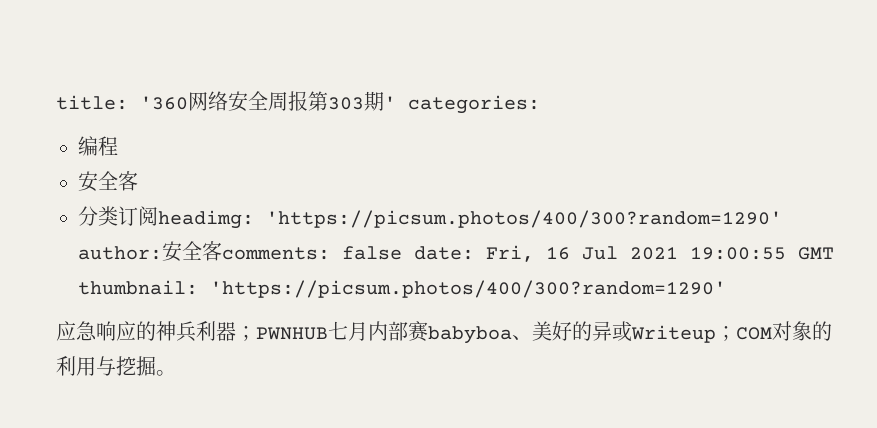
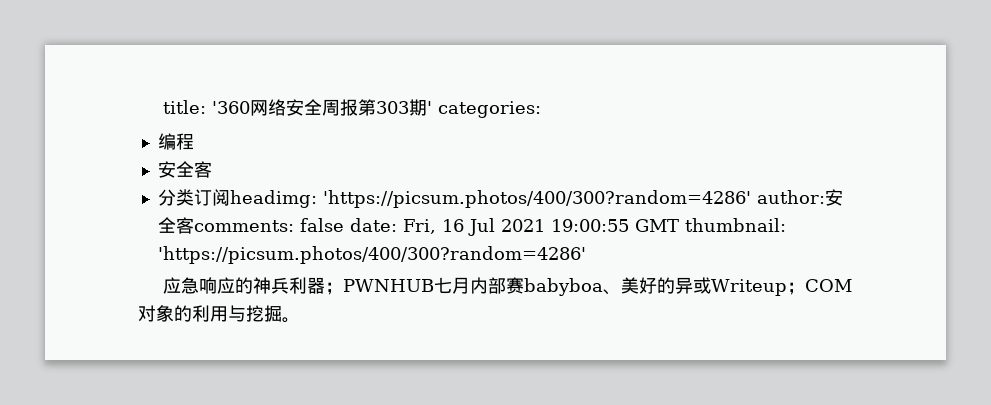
- 分类订阅headimg: 'https://picsum.photos/400/300?random=1290' author:安全客comments: false date: Fri, 16 Jul 2021 19:00:55 GMT thumbnail: 'https://picsum.photos/400/300?random=1290'
+ 分类订阅headimg: 'https://picsum.photos/400/300?random=4286' author:安全客comments: false date: Fri, 16 Jul 2021 19:00:55 GMT thumbnail: 'https://picsum.photos/400/300?random=4286'

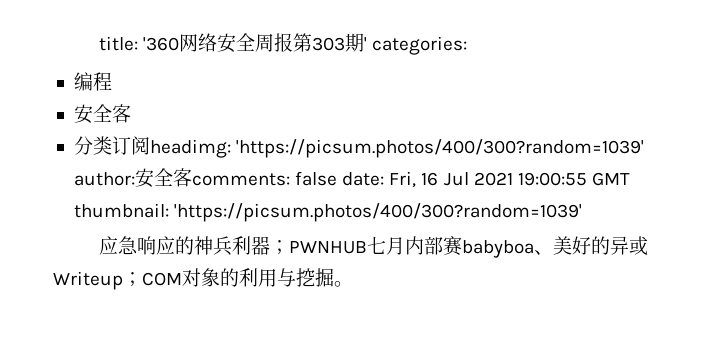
- 分类订阅headimg: 'https://picsum.photos/400/300?random=4286' author:安全客comments: false date: Fri, 16 Jul 2021 19:00:55 GMT thumbnail: 'https://picsum.photos/400/300?random=4286'
+ 分类订阅headimg: 'https://picsum.photos/400/300?random=1039' author:安全客comments: false date: Fri, 16 Jul 2021 19:00:55 GMT thumbnail: 'https://picsum.photos/400/300?random=1039'

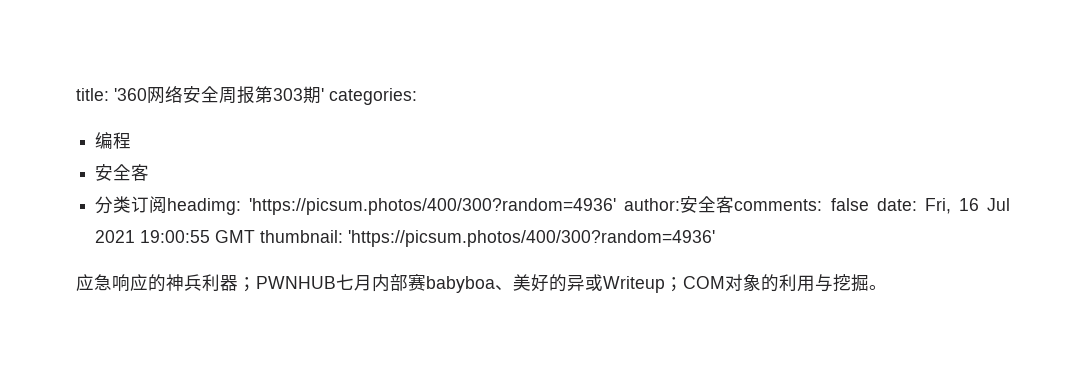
- 分类订阅headimg: 'https://picsum.photos/400/300?random=1039' author:安全客comments: false date: Fri, 16 Jul 2021 19:00:55 GMT thumbnail: 'https://picsum.photos/400/300?random=1039'
+ 分类订阅headimg: 'https://picsum.photos/400/300?random=4936' author:安全客comments: false date: Fri, 16 Jul 2021 19:00:55 GMT thumbnail: 'https://picsum.photos/400/300?random=4936'

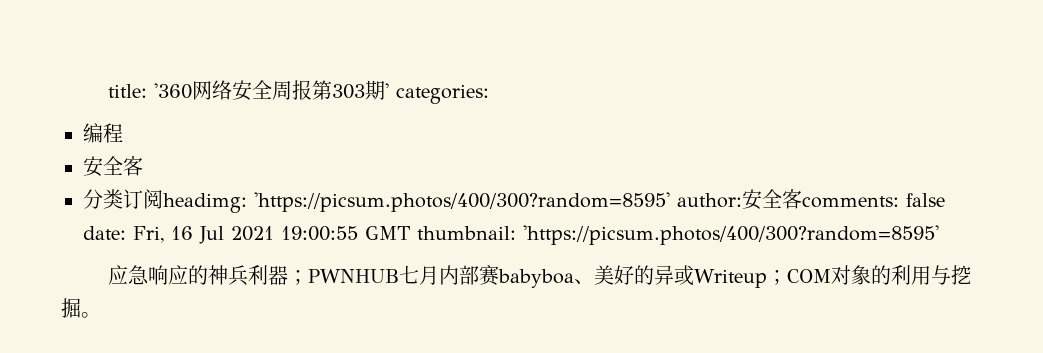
- 分类订阅headimg: 'https://picsum.photos/400/300?random=4936' author:安全客comments: false date: Fri, 16 Jul 2021 19:00:55 GMT thumbnail: 'https://picsum.photos/400/300?random=4936'
+ 分类订阅headimg: 'https://picsum.photos/400/300?random=8595' author:安全客comments: false date: Fri, 16 Jul 2021 19:00:55 GMT thumbnail: 'https://picsum.photos/400/300?random=8595'

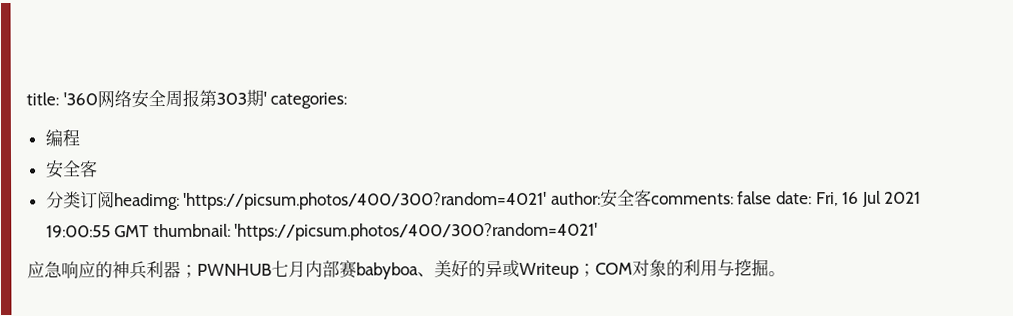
- 分类订阅headimg: 'https://picsum.photos/400/300?random=8595' author:安全客comments: false date: Fri, 16 Jul 2021 19:00:55 GMT thumbnail: 'https://picsum.photos/400/300?random=8595'
+ 分类订阅headimg: 'https://picsum.photos/400/300?random=4021' author:安全客comments: false date: Fri, 16 Jul 2021 19:00:55 GMT thumbnail: 'https://picsum.photos/400/300?random=4021'

